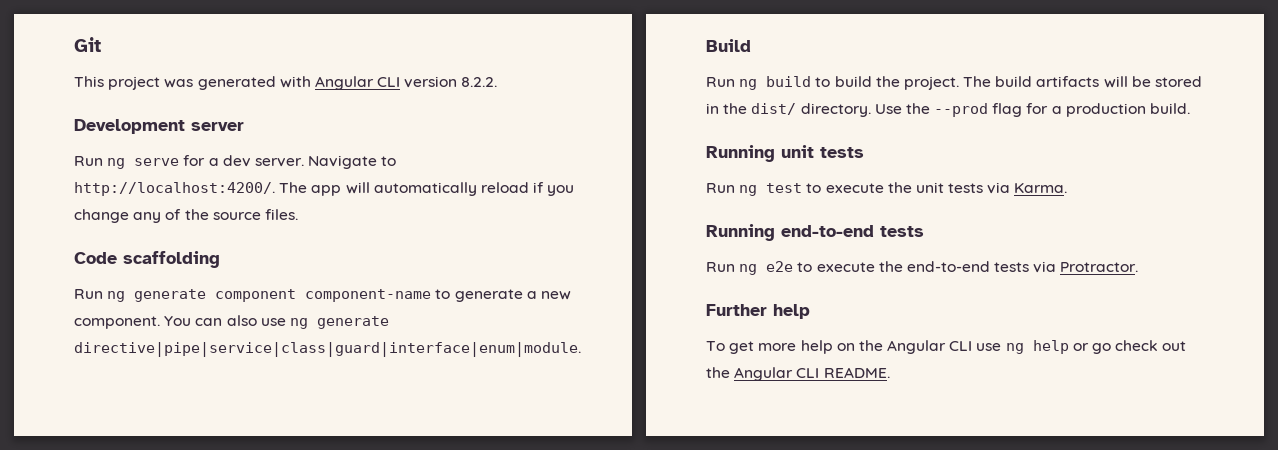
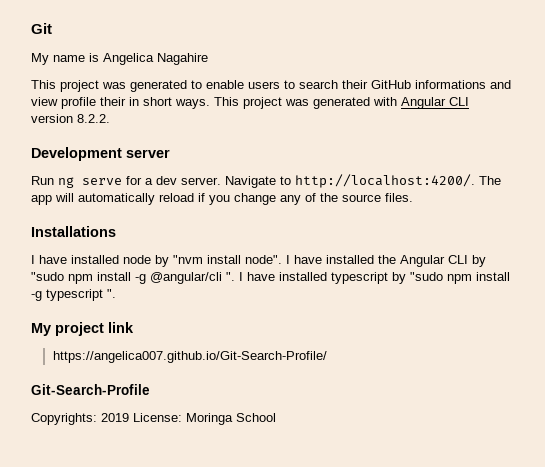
+ My name is Angelica Nagahire
+ This project was generated to enable users to search their GitHub informations and view profile their in short ways.
- Code scaffolding
- Run ng generate component component-name to generate a new component. You can also use ng generate directive|pipe|service|class|guard|interface|enum|module.
- Build
- Run ng build to build the project. The build artifacts will be stored in the dist/ directory. Use the --prod flag for a production build.
- Running unit tests
- Run ng test to execute the unit tests via Karma.
- Running end-to-end tests
- Run ng e2e to execute the end-to-end tests via Protractor.
- Further help
- To get more help on the Angular CLI use ng help or go check out the Angular CLI README.
+ Installations
+ I have installed node by "nvm install node". I have installed the Angular CLI by "sudo npm install -g @angular/cli ". I have installed typescript by "sudo npm install -g typescript ".
+ My project link
+ https://angelica007.github.io/Git-Search-Profile/
+ Git-Search-Profile
+ Copyrights: 2019 License: Moringa School

